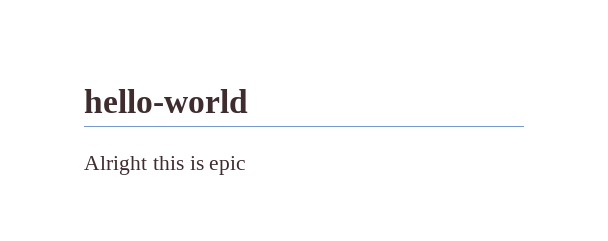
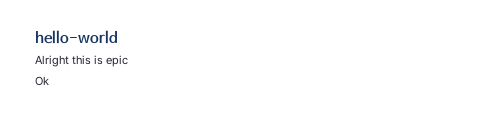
+ Ok

